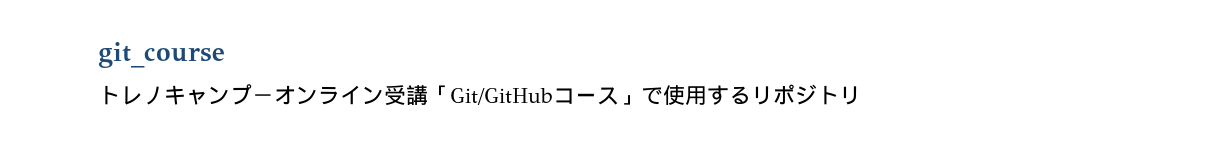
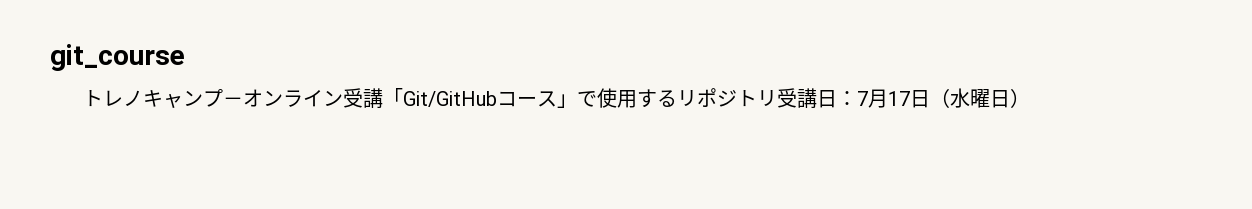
- トレノキャンプ－オンライン受講「Git/GitHubコース」で使用するリポジトリ
+ トレノキャンプ－オンライン受講「Git/GitHubコース」で使用するリポジトリ受講日：7月17日（水曜日）

